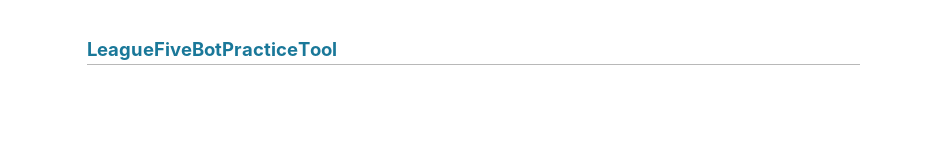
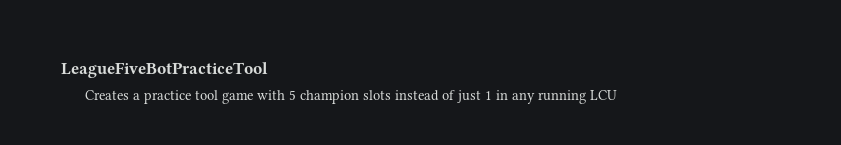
+ Creates a practice tool game with 5 champion slots instead of just 1 in any running LCU

